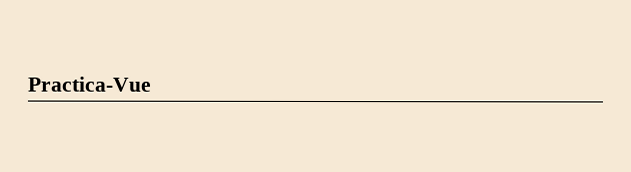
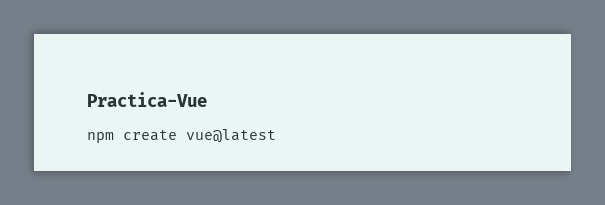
+ npm create vue@latest

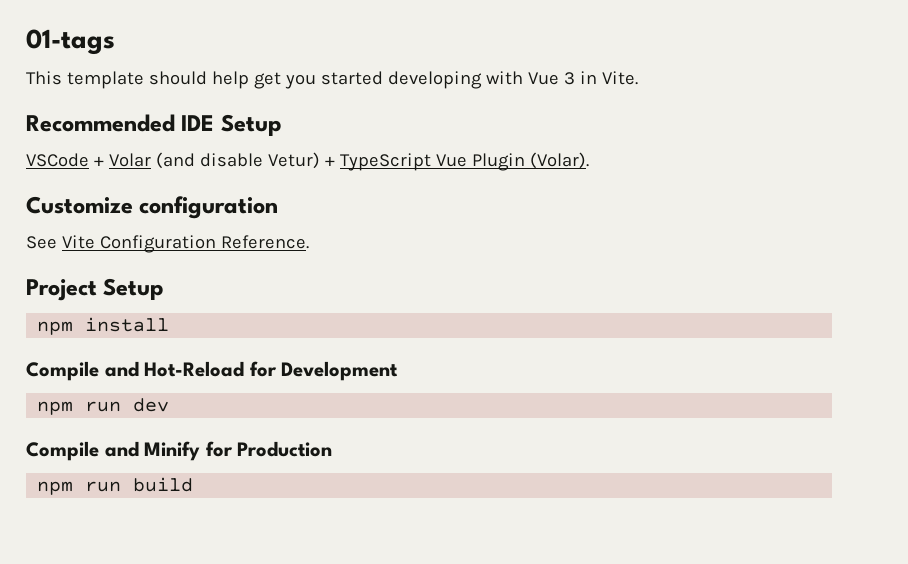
- Practica-Vue
- npm create vue@latest
+ 01-tags
+ This template should help get you started developing with Vue 3 in Vite.
+ Recommended IDE Setup
+ VSCode + Volar (and disable Vetur) + TypeScript Vue Plugin (Volar).
+ Customize configuration
+ See Vite Configuration Reference.
+ Project Setup
+ npm install
+ Compile and Hot-Reload for Development
+ npm run dev
+ Compile and Minify for Production
+ npm run build

